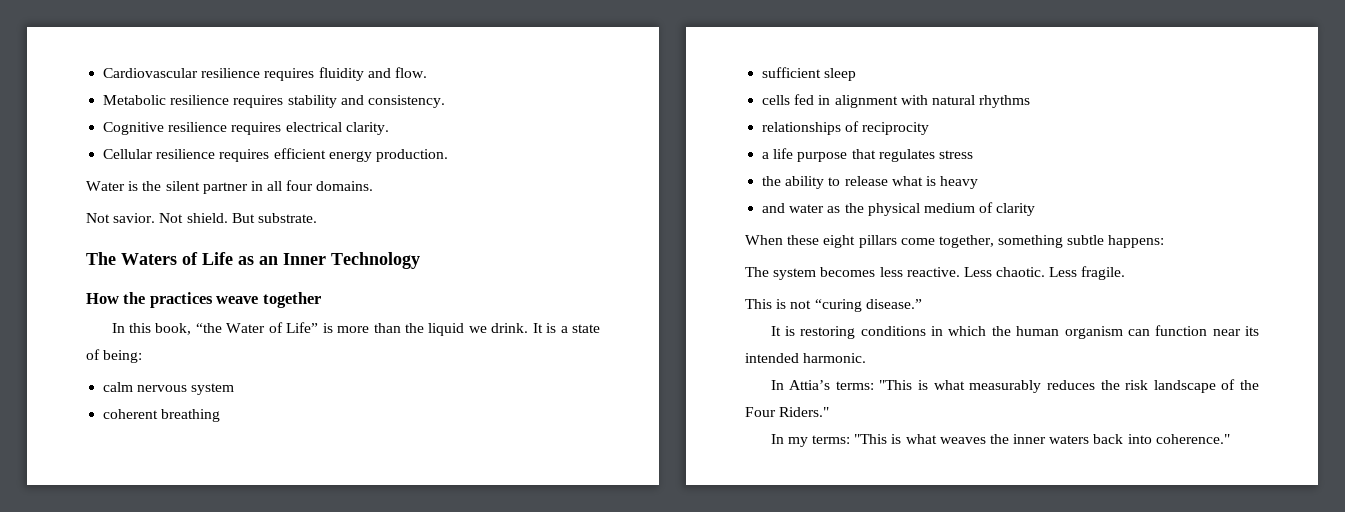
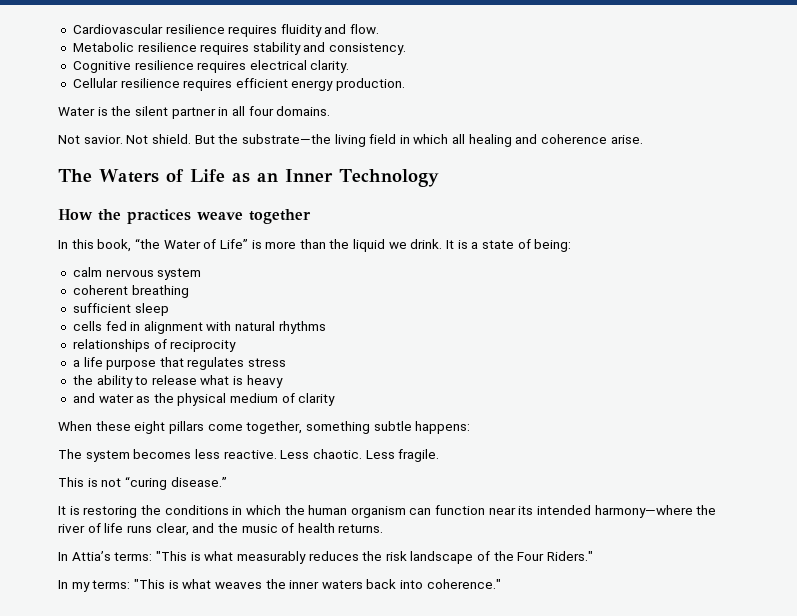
- But substrate.
+ But the substrate—the living field in which all healing and coherence arise.
- It is restoring conditions in which the human organism can function near its intended harmonic.
+ It is restoring the conditions in which the human organism can function near its intended harmony—where the river of life runs clear, and the music of health returns.

